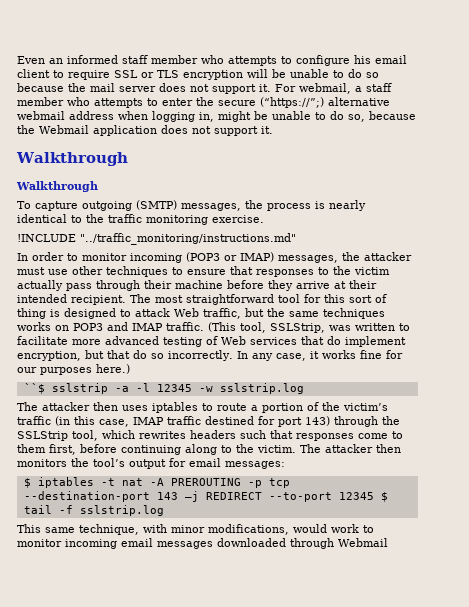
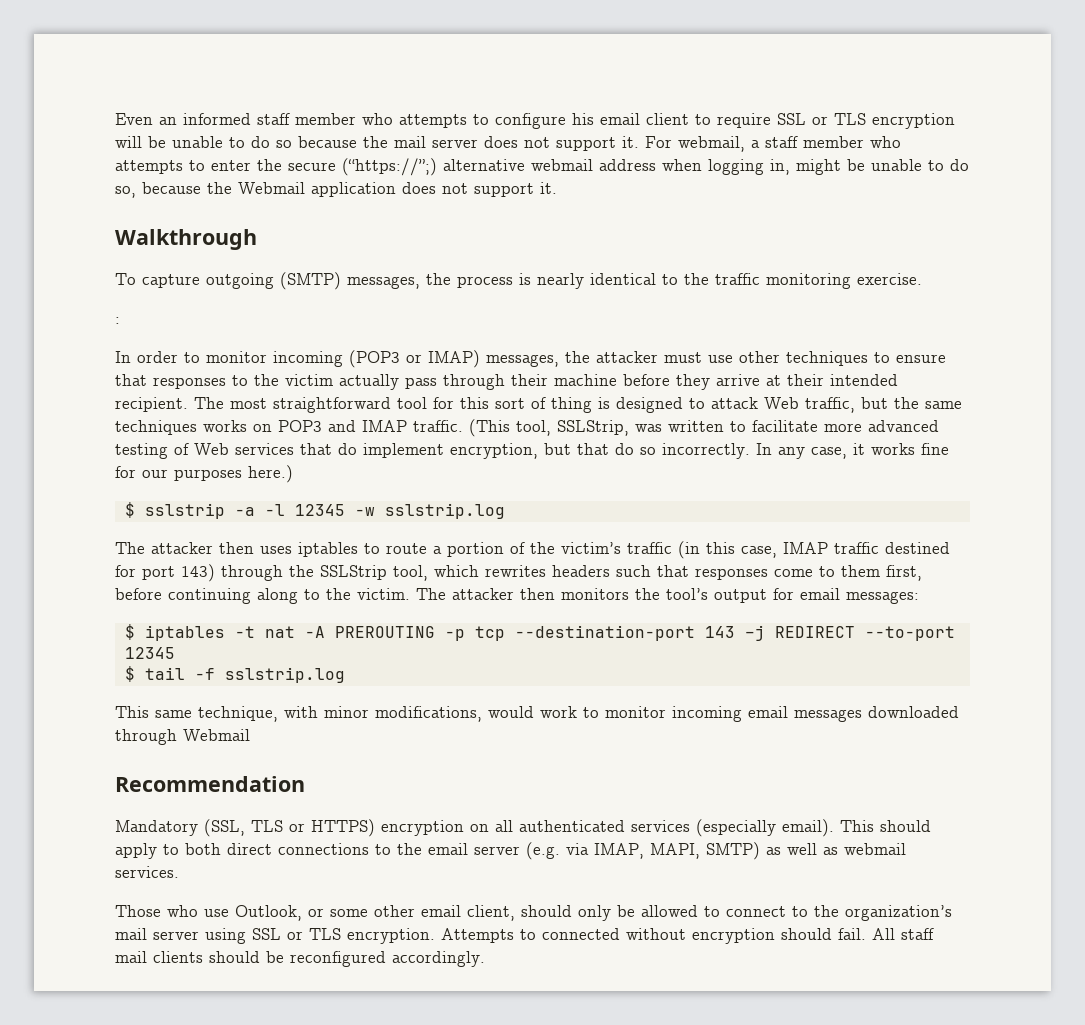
  For webmail, a staff member who attempts to enter the secure (“https://”;) alternative webmail address when logging in, might be unable to do so, because the Webmail application does not support it.
- Walkthrough
- !INCLUDE "../traffic_monitoring/instructions.md"
+ :
- ``$ sslstrip -a -l 12345 -w sslstrip.log
+ $ sslstrip -a -l 12345 -w sslstrip.log
- $ iptables -t nat -A PREROUTING -p tcp --destination-port 143 –j REDIRECT --to-port 12345 $ tail -f sslstrip.log
+ $ iptables -t nat -A PREROUTING -p tcp --destination-port 143 –j REDIRECT --to-port 12345
+ $ tail -f sslstrip.log
+ Recommendation
+ Mandatory (SSL, TLS or HTTPS) encryption on all authenticated services (especially email). This should apply to both direct connections to the email server (e.g. via IMAP, MAPI, SMTP) as well as webmail services.
+ Those who use Outlook, or some other email client, should only be allowed to connect to the organization’s mail server using SSL or TLS encryption. Attempts to connected without encryption should fail. All staff mail clients should be reconfigured accordingly.

